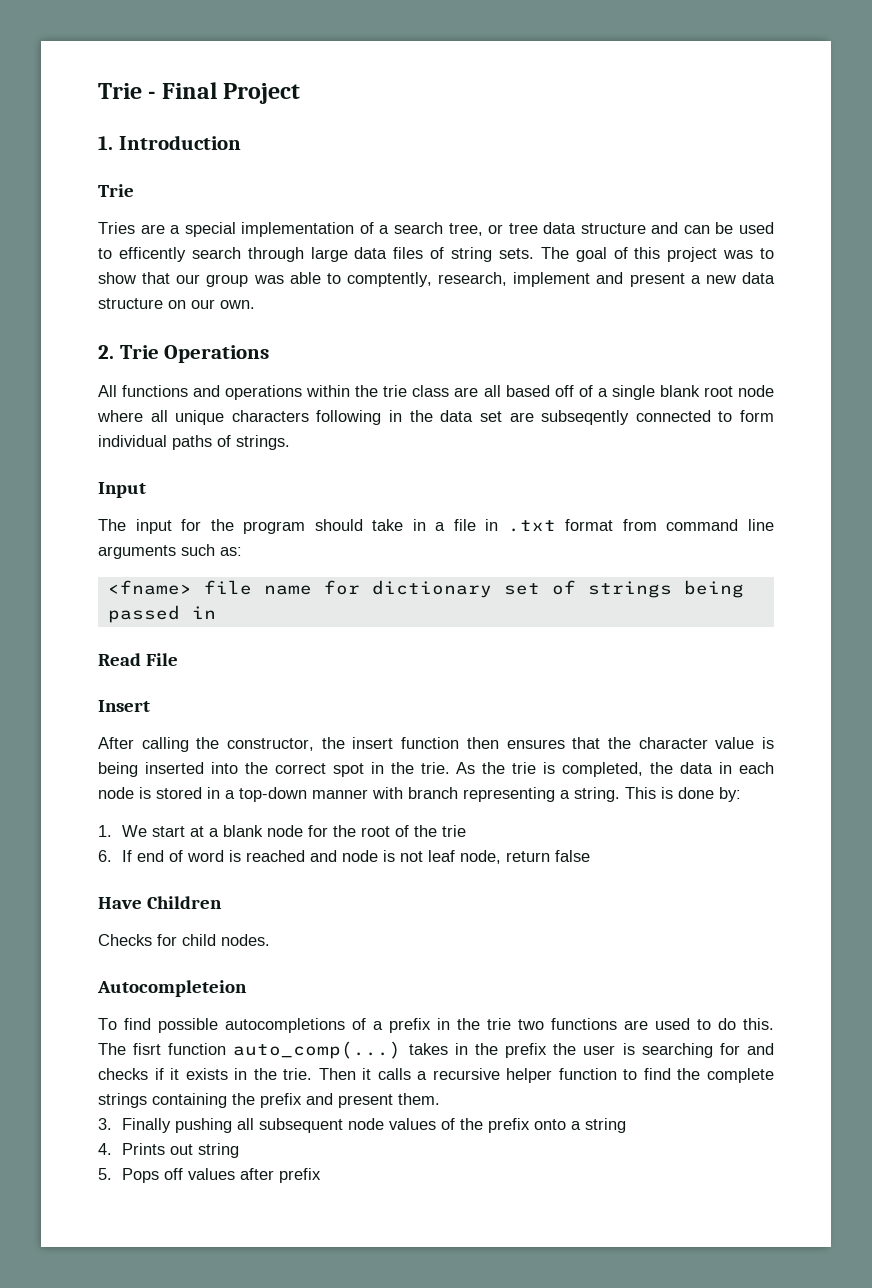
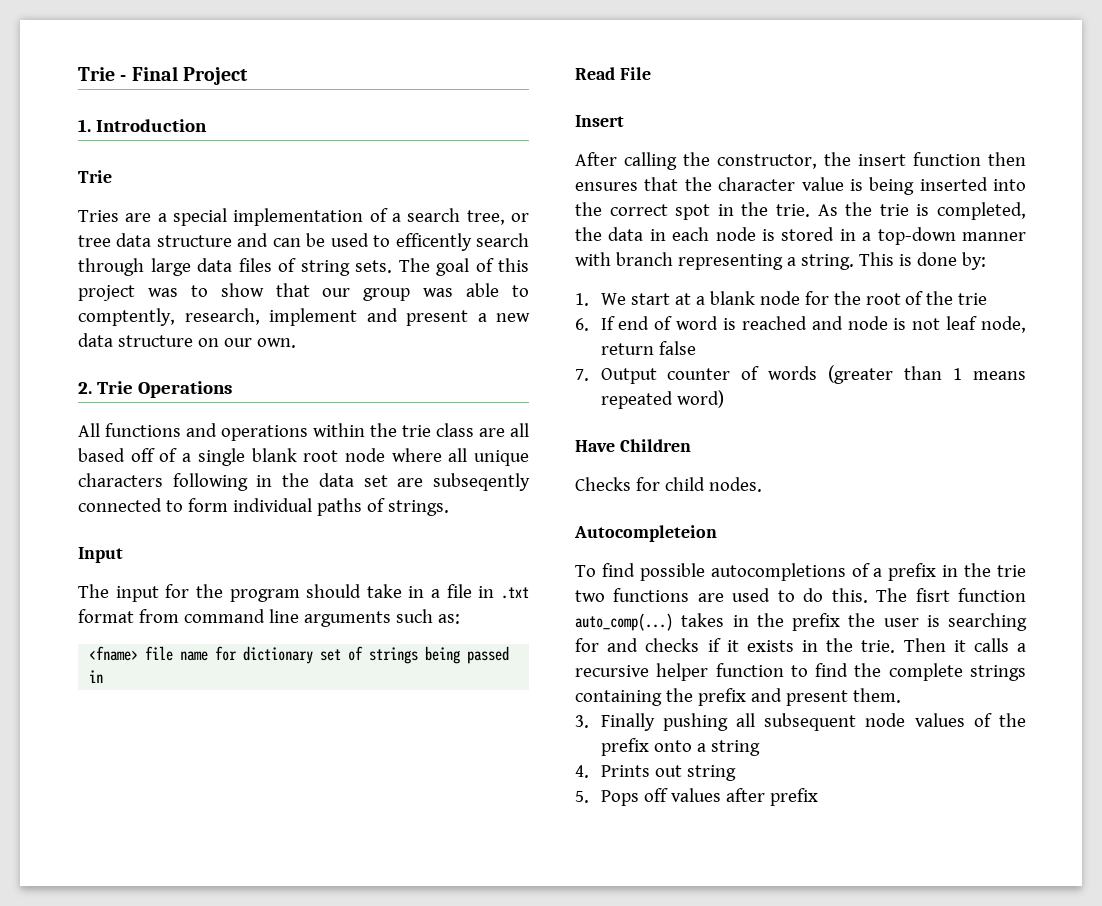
+ 7. Output counter of words (greater than 1 means repeated word)

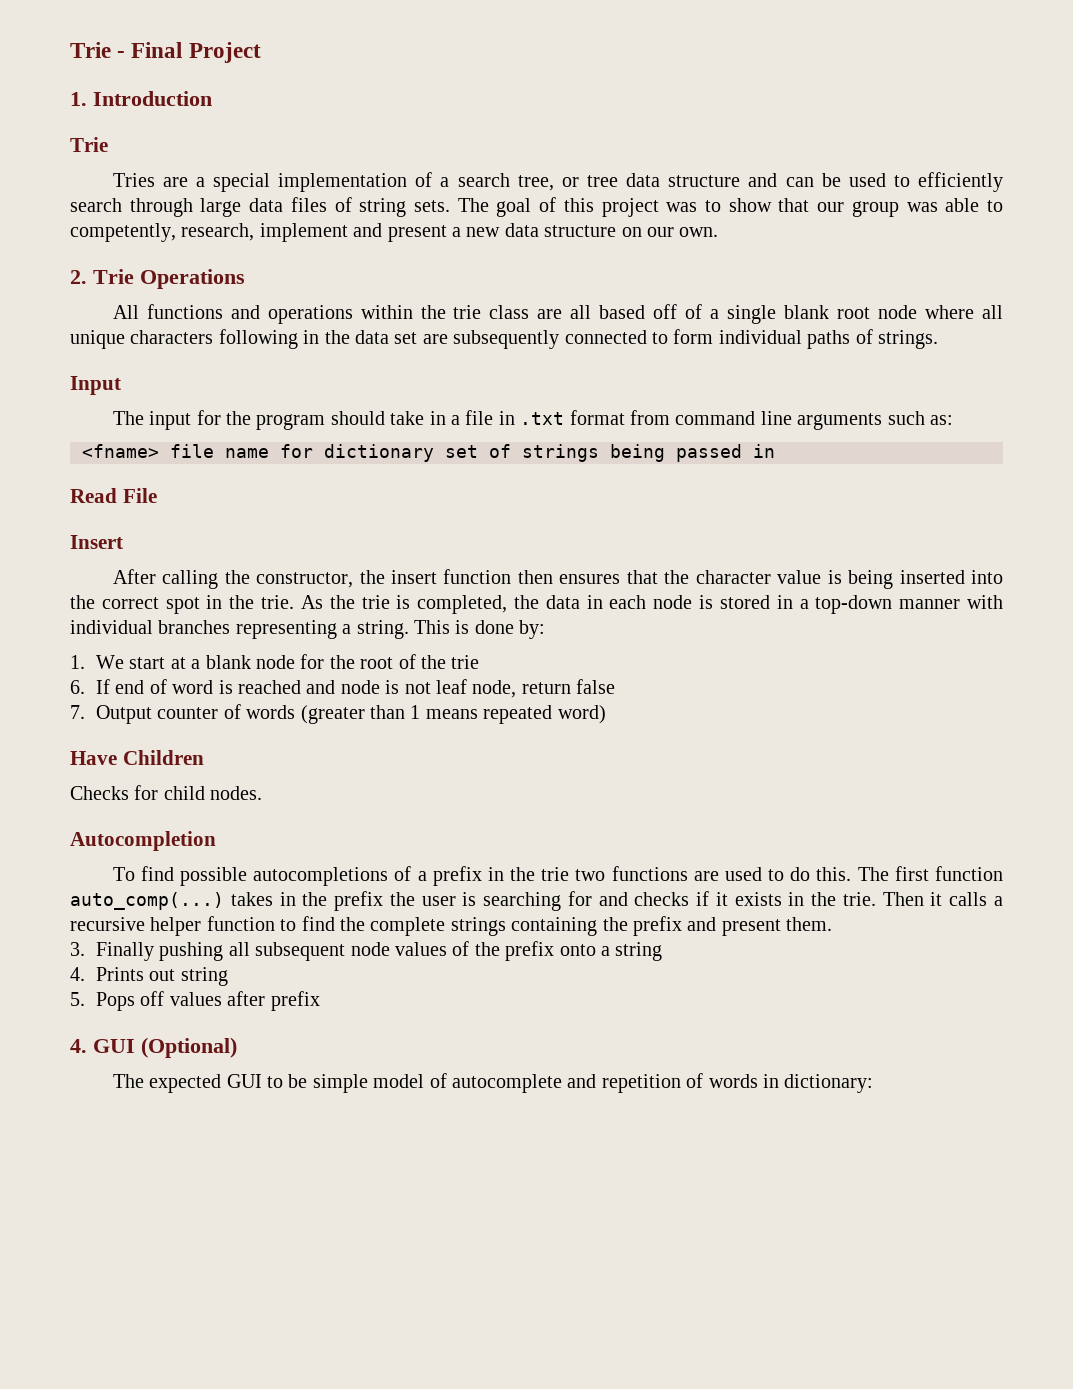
- Tries are a special implementation of a search tree, or tree data structure and can be used to efficently search through large data files of string sets.
+ Tries are a special implementation of a search tree, or tree data structure and can be used to efficiently search through large data files of string sets.
- The goal of this project was to show that our group was able to comptently, research, implement and present a new data structure on our own.
+ The goal of this project was to show that our group was able to competently, research, implement and present a new data structure on our own.
- All functions and operations within the trie class are all based off of a single blank root node where all unique characters following in the data set are subseqently connected to form individual paths of strings.
+ All functions and operations within the trie class are all based off of a single blank root node where all unique characters following in the data set are subsequently connected to form individual paths of strings.
- As the trie is completed, the data in each node is stored in a top-down manner with branch representing a string.
+ As the trie is completed, the data in each node is stored in a top-down manner with individual branches representing a string.
- Autocompleteion
+ Autocompletion
- The fisrt function auto_comp(...) takes in the prefix the user is searching for and checks if it exists in the trie.
+ The first function auto_comp(...) takes in the prefix the user is searching for and checks if it exists in the trie.
+ 4. GUI (Optional)
+ The expected GUI to be simple model of autocomplete and repetition of words in dictionary:

